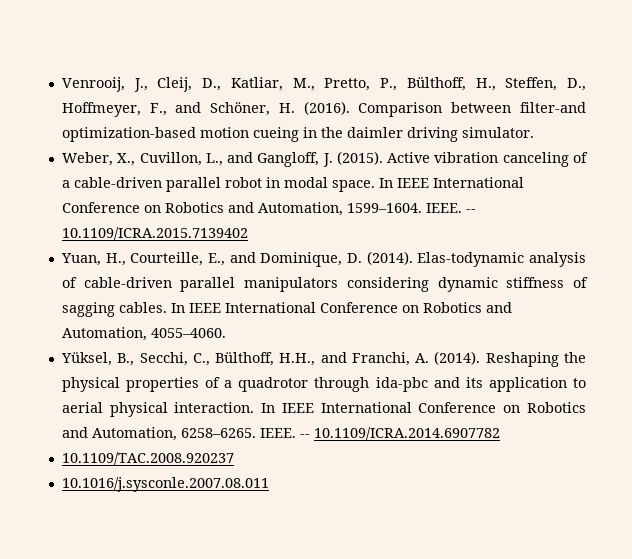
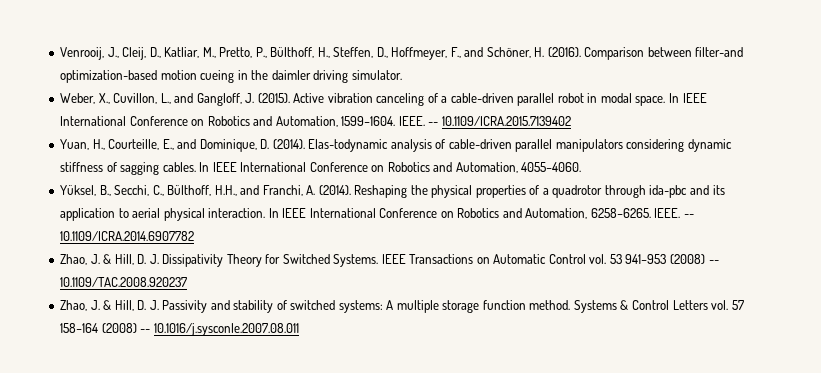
- 10.1109/TAC.2008.920237
- 10.1016/j.sysconle.2007.08.011
+ Zhao, J. & Hill, D. J. Dissipativity Theory for Switched Systems. IEEE Transactions on Automatic Control vol. 53 941–953 (2008) -- 10.1109/TAC.2008.920237
+ Zhao, J. & Hill, D. J. Passivity and stability of switched systems: A multiple storage function method. Systems & Control Letters vol. 57 158–164 (2008) -- 10.1016/j.sysconle.2007.08.011

